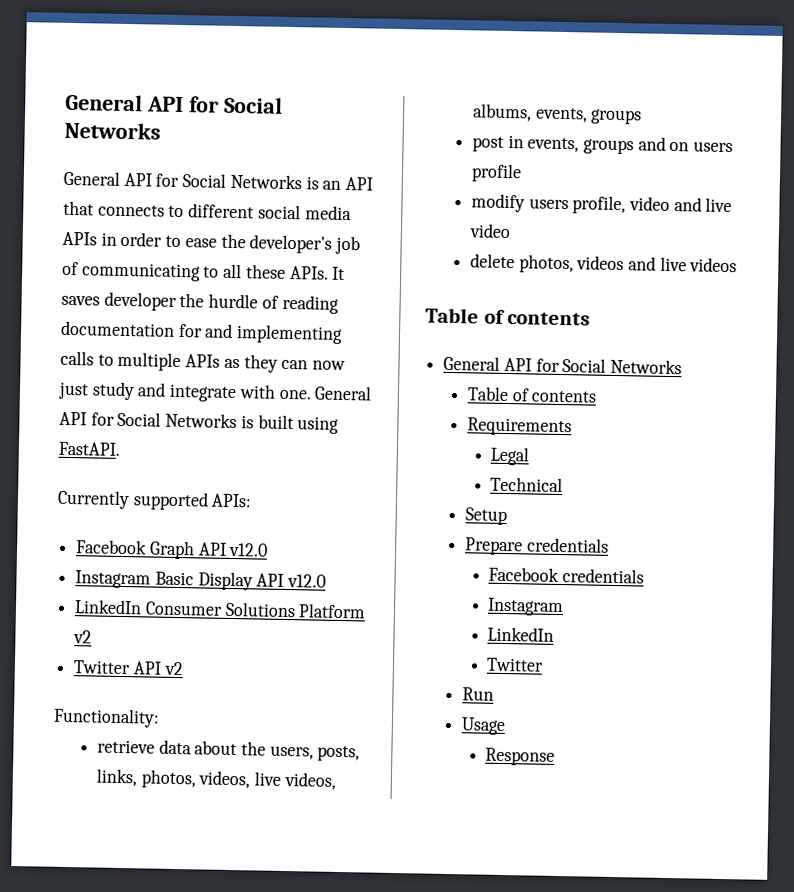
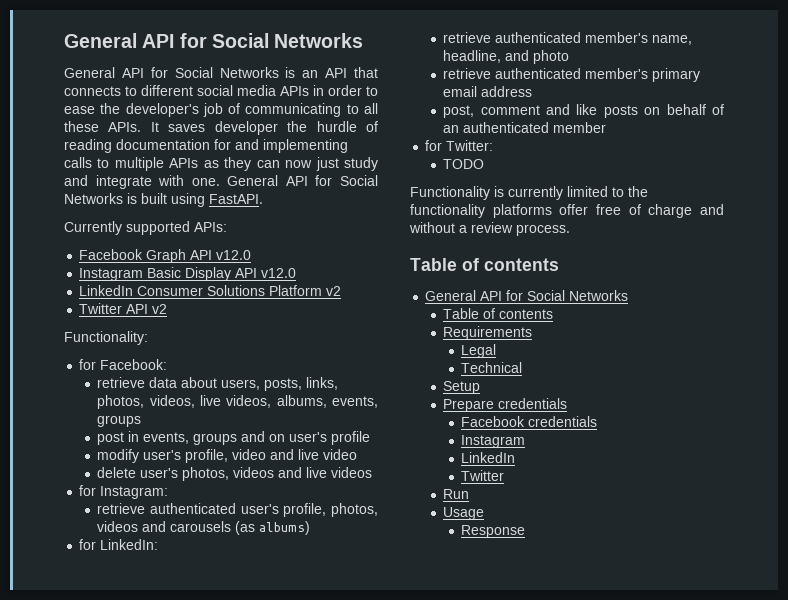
+ for Facebook:
- retrieve data about the users, posts, links, photos, videos, live videos, albums, events, groups
+ retrieve data about users, posts, links, photos, videos, live videos, albums, events, groups
- post in events, groups and on users profile
+ post in events, groups and on user's profile
- modify users profile, video and live video
+ modify user's profile, video and live video
- delete photos, videos and live videos
+ delete user's photos, videos and live videos
+ for Instagram:
+ retrieve authenticated user's profile, photos, videos and carousels (as albums)
+ for LinkedIn:
+ retrieve authenticated member's name, headline, and photo
+ retrieve authenticated member's primary email address
+ post, comment and like posts on behalf of an authenticated member
+ for Twitter:
+ TODO
+ Functionality is currently limited to the functionality platforms offer free of charge and without a review process.

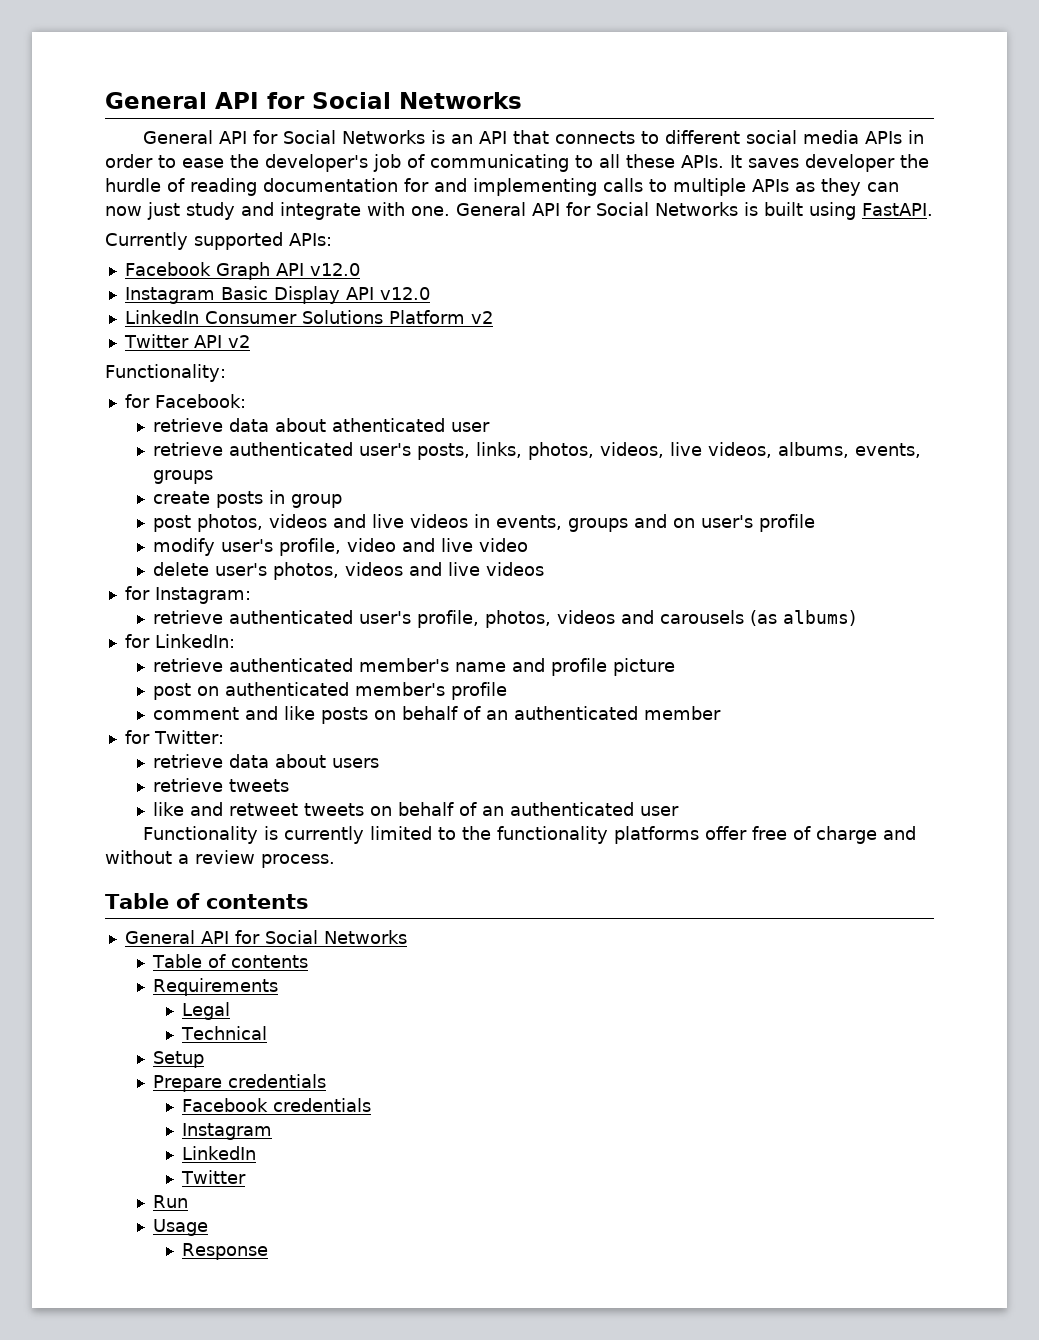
- retrieve data about users, posts, links, photos, videos, live videos, albums, events, groups
+ retrieve data about athenticated user
+ retrieve authenticated user's posts, links, photos, videos, live videos, albums, events, groups
- post in events, groups and on user's profile
+ create posts in group
+ post photos, videos and live videos in events, groups and on user's profile
- retrieve authenticated member's name, headline, and photo
- retrieve authenticated member's primary email address
- post, comment and like posts on behalf of an authenticated member
+ retrieve authenticated member's name and profile picture
+ post on authenticated member's profile
+ comment and like posts on behalf of an authenticated member
- TODO
+ retrieve data about users
+ retrieve tweets
+ like and retweet tweets on behalf of an authenticated user

